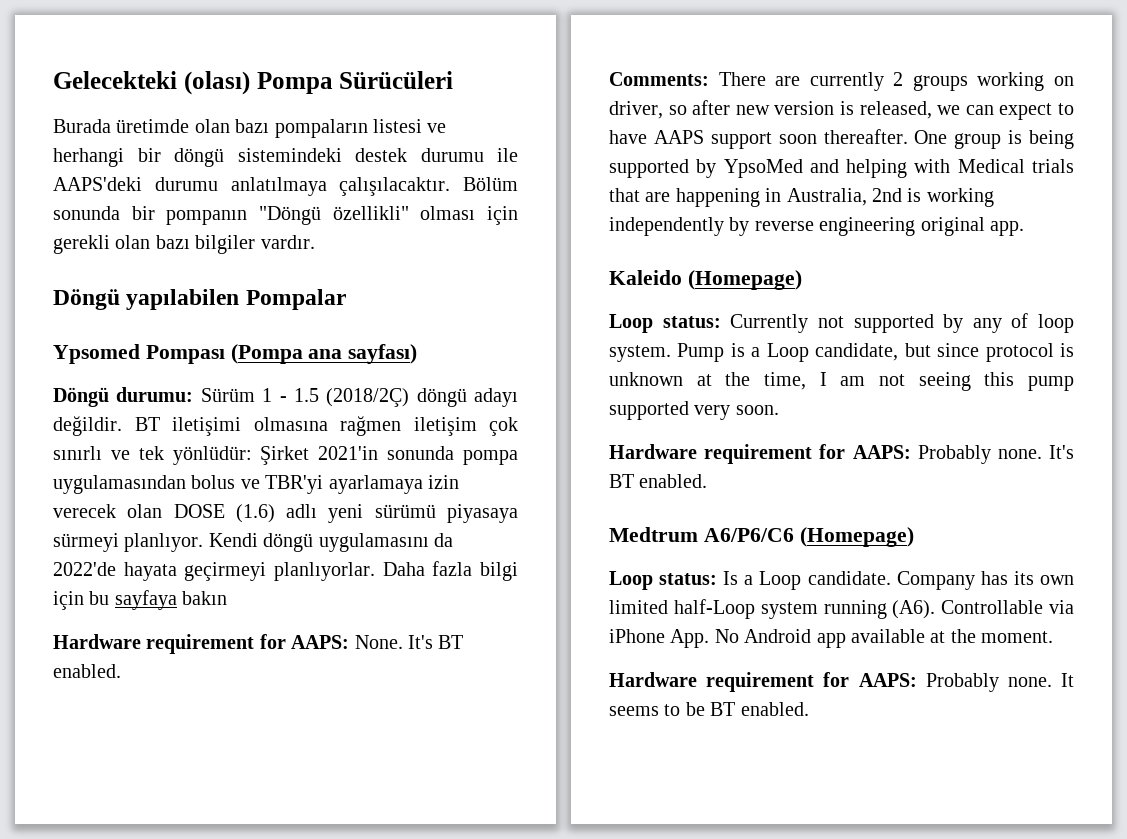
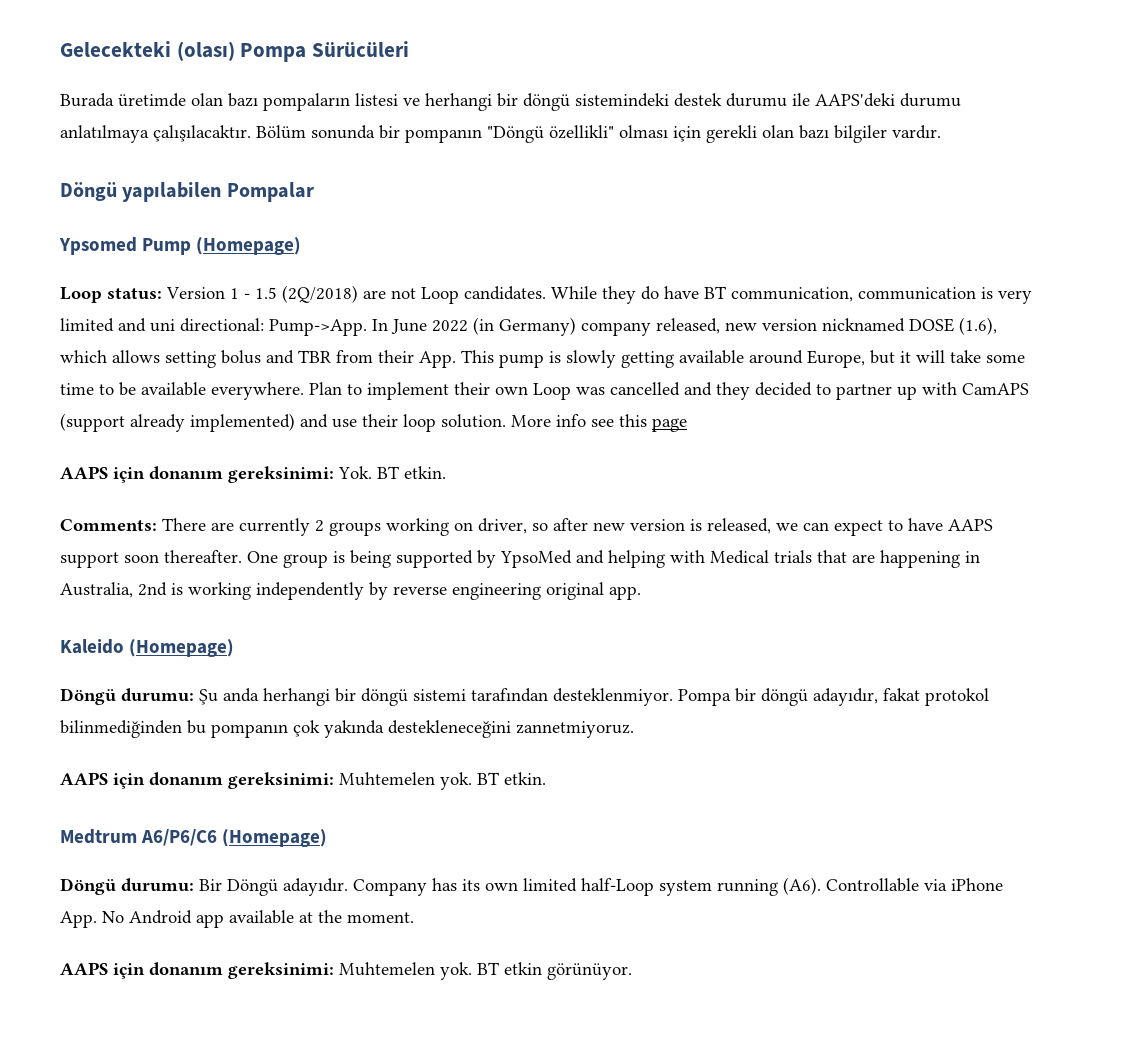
- Ypsomed Pompası (Pompa ana sayfası)
- Döngü durumu: Sürüm 1 - 1.5 (2018/2Ç) döngü adayı değildir. BT iletişimi olmasına rağmen iletişim çok sınırlı ve tek yönlüdür: Şirket 2021'in sonunda pompa uygulamasından bolus ve TBR'yi ayarlamaya izin verecek olan DOSE (1.6) adlı yeni sürümü piyasaya sürmeyi planlıyor. Kendi döngü uygulamasını da 2022'de hayata geçirmeyi planlıyorlar. Daha fazla bilgi için bu sayfaya bakın
- Hardware requirement for AAPS: None. It's BT enabled.
+ Ypsomed Pump (Homepage)
+ Loop status: Version 1 - 1.5 (2Q/2018) are not Loop candidates. While they do have BT communication, communication is very limited and uni directional: Pump->App. In June 2022 (in Germany) company released, new version nicknamed DOSE (1.6), which allows setting bolus and TBR from their App. This pump is slowly getting available around Europe, but it will take some time to be available everywhere. Plan to implement their own Loop was cancelled and they decided to partner up with CamAPS (support already implemented) and use their loop solution. More info see this page
+ AAPS için donanım gereksinimi: Yok. BT etkin.
- Loop status: Currently not supported by any of loop system. Pump is a Loop candidate, but since protocol is unknown at the time, I am not seeing this pump supported very soon.
- Hardware requirement for AAPS: Probably none. It's BT enabled.
+ Döngü durumu: Şu anda herhangi bir döngü sistemi tarafından desteklenmiyor. Pompa bir döngü adayıdır, fakat protokol bilinmediğinden bu pompanın çok yakında destekleneceğini zannetmiyoruz.
+ AAPS için donanım gereksinimi: Muhtemelen yok. BT etkin.
  Medtrum A6/P6/C6 (Homepage)
- Loop status: Is a Loop candidate.
+ Döngü durumu: Bir Döngü adayıdır.
- Hardware requirement for AAPS: Probably none. It seems to be BT enabled.
+ AAPS için donanım gereksinimi: Muhtemelen yok. BT etkin görünüyor.

